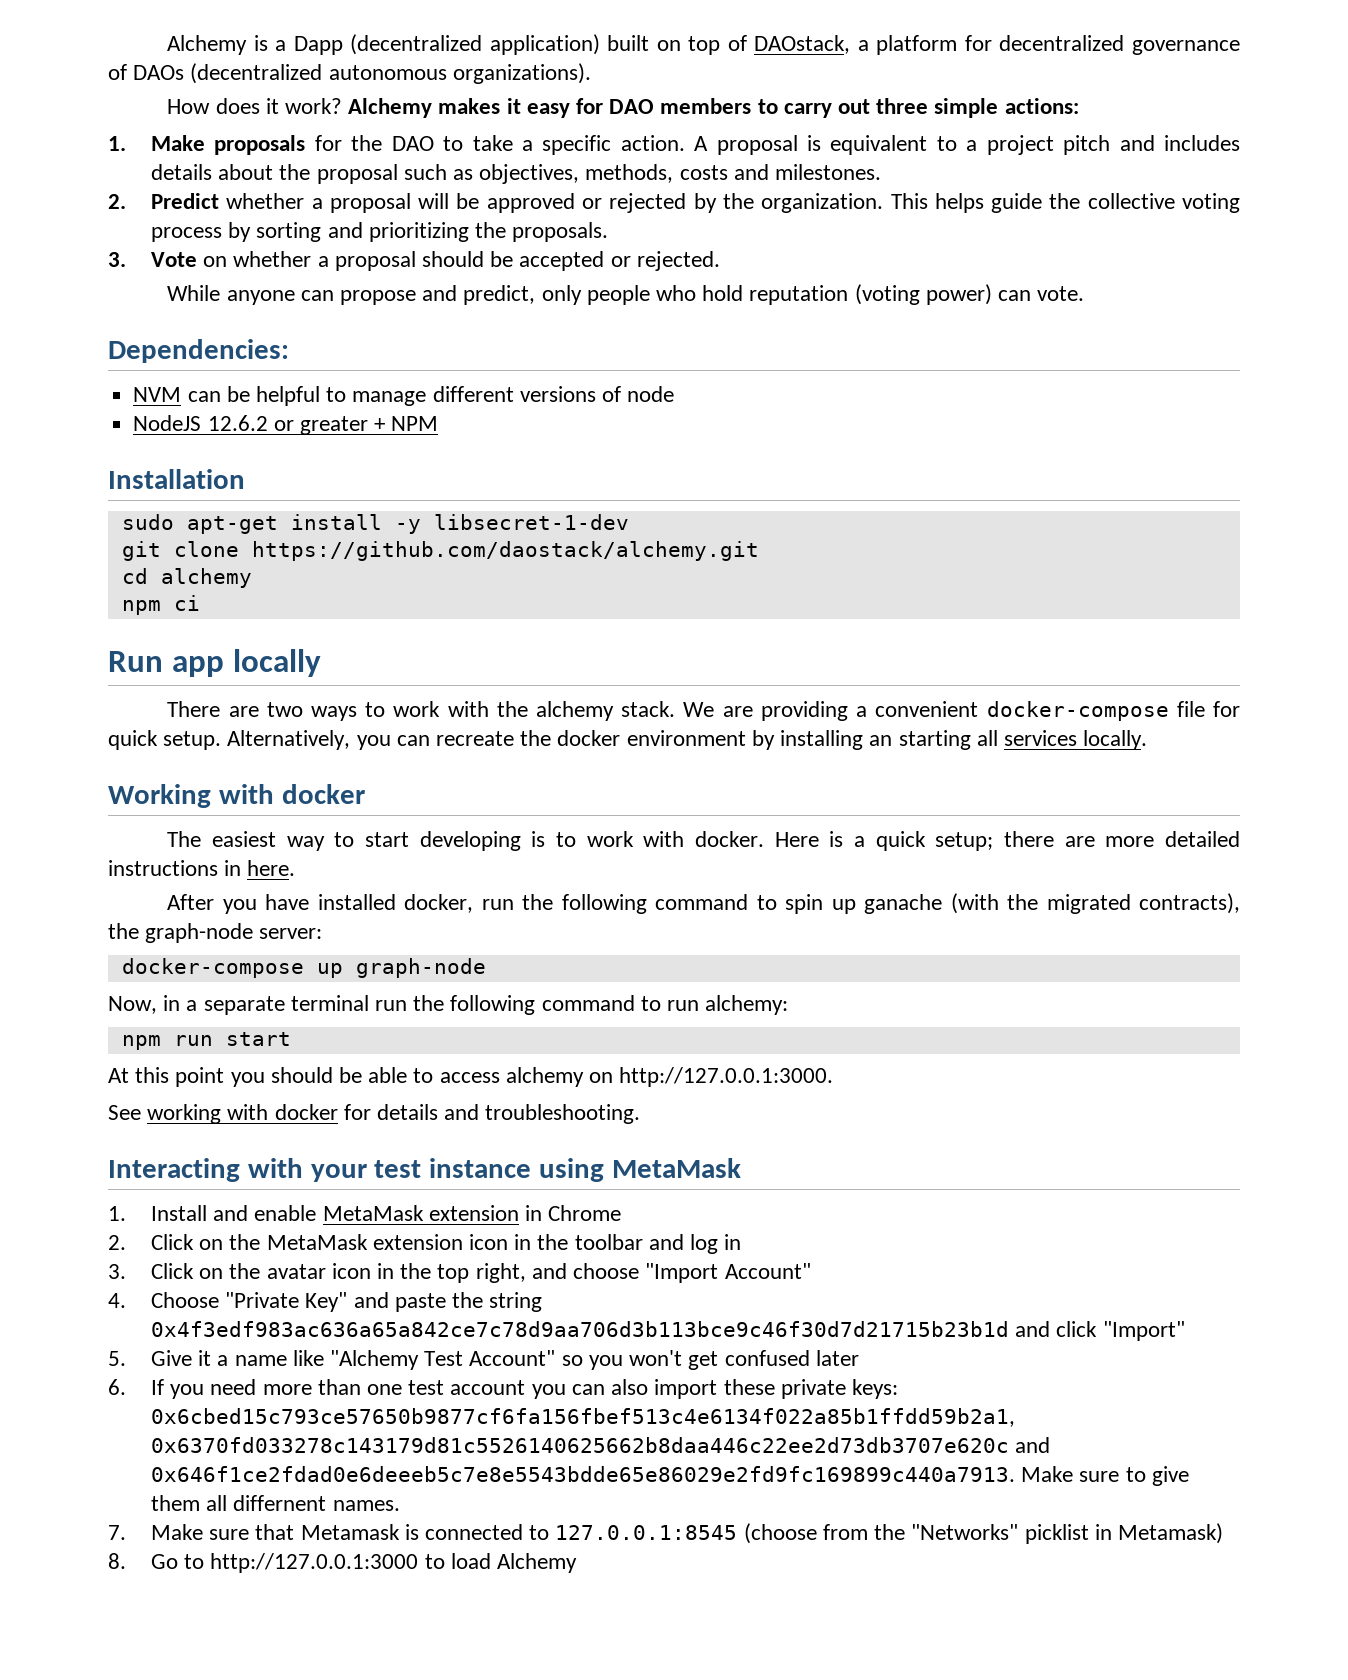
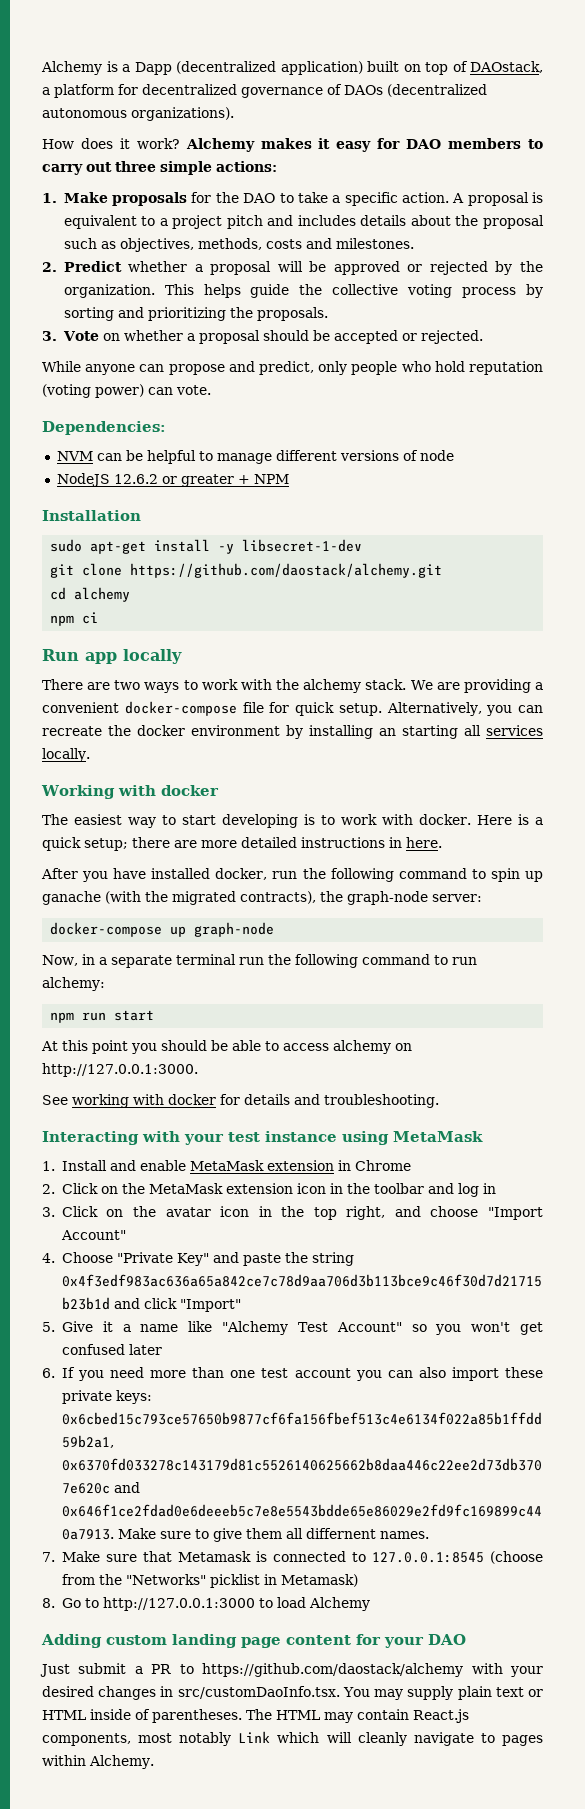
+ Adding custom landing page content for your DAO
+ Just submit a PR to https://github.com/daostack/alchemy with your desired changes in src/customDaoInfo.tsx. You may supply plain text or HTML inside of parentheses. The HTML may contain React.js components, most notably Link which will cleanly navigate to pages within Alchemy.

